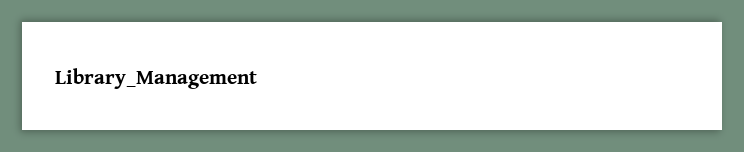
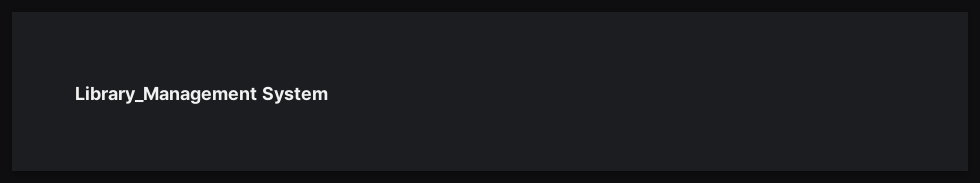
- Library_Management
+ Library_Management System

